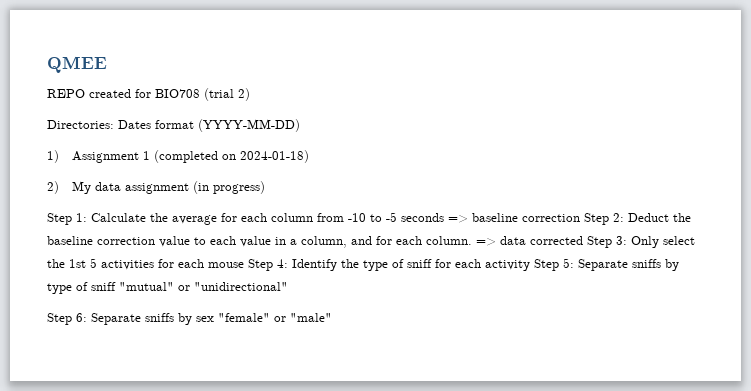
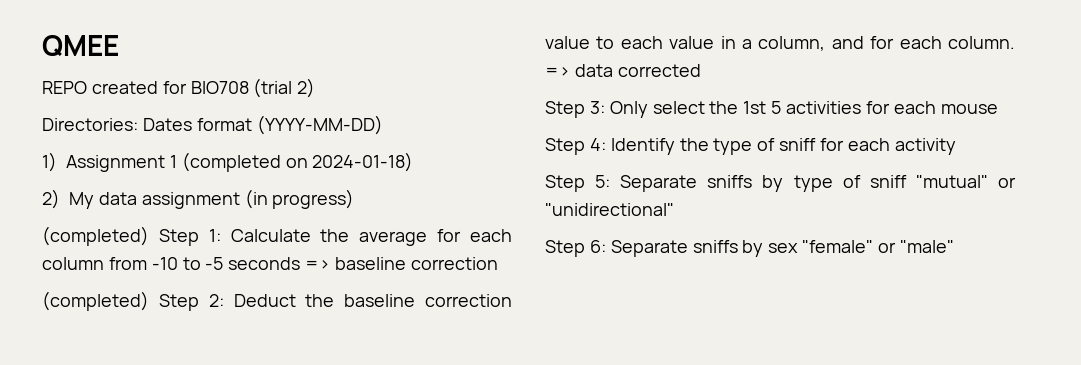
- Step 1: Calculate the average for each column from -10 to -5 seconds => baseline correction Step 2: Deduct the baseline correction value to each value in a column, and for each column.
+ (completed) Step 1: Calculate the average for each column from -10 to -5 seconds => baseline correction
+ (completed) Step 2: Deduct the baseline correction value to each value in a column, and for each column.
- => data corrected Step 3: Only select the 1st 5 activities for each mouse Step 4: Identify the type of sniff for each activity Step 5: Separate sniffs by type of sniff "mutual" or "unidirectional"
+ => data corrected
+ Step 3: Only select the 1st 5 activities for each mouse
+ Step 4: Identify the type of sniff for each activity
+ Step 5: Separate sniffs by type of sniff "mutual" or "unidirectional"

